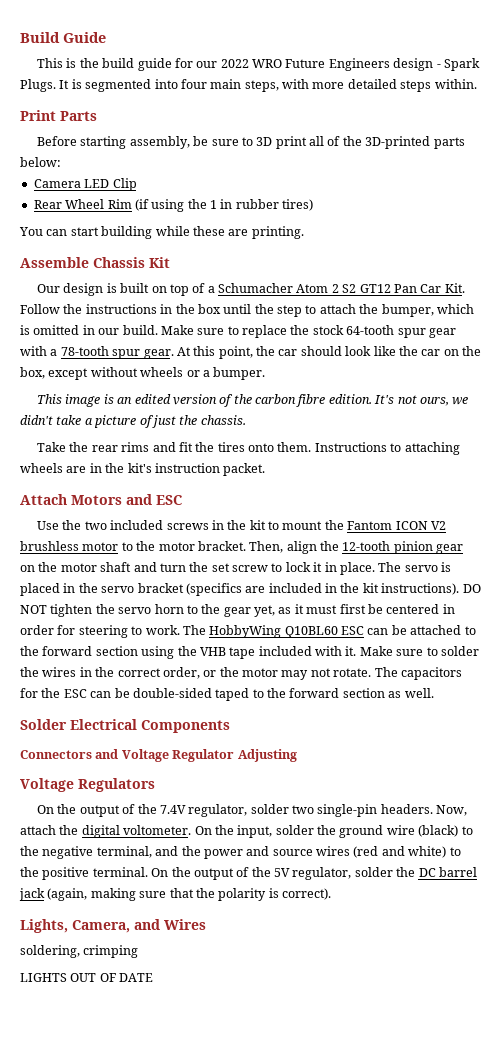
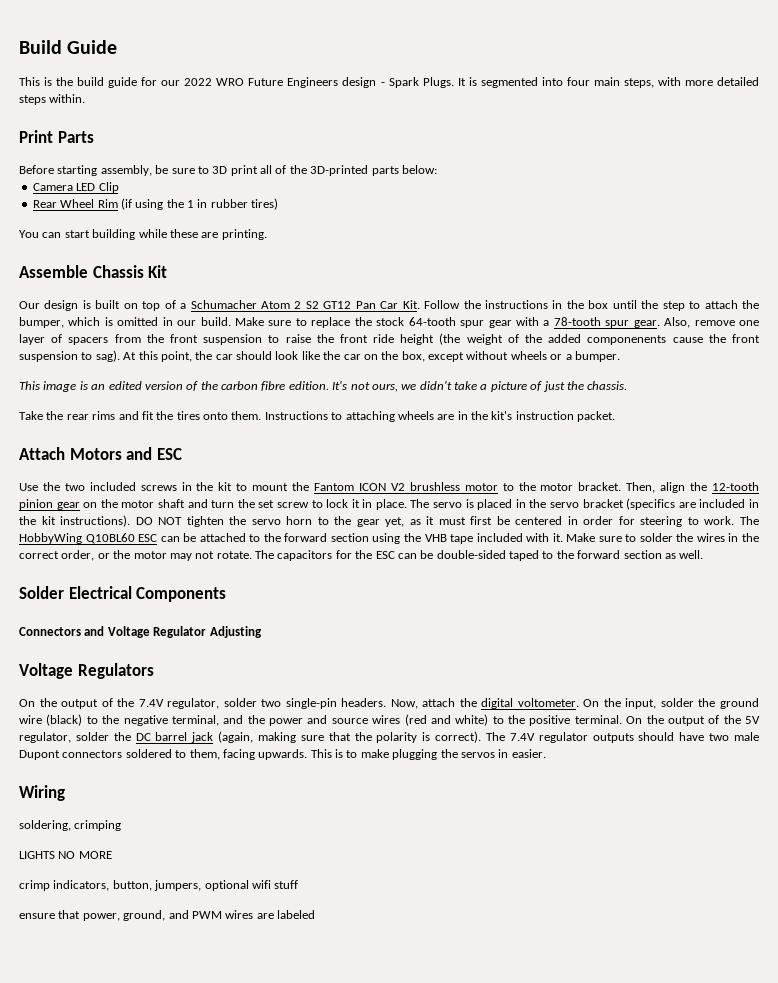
+ Also, remove one layer of spacers from the front suspension to raise the front ride height (the weight of the added componenents cause the front suspension to sag).
- On the output of the 5V regulator, solder the DC barrel jack (again, making sure that the polarity is correct).
- Lights, Camera, and Wires
+ On the output of the 5V regulator, solder the DC barrel jack (again, making sure that the polarity is correct). The 7.4V regulator outputs should have two male Dupont connectors soldered to them, facing upwards. This is to make plugging the servos in easier.
+ Wiring
  soldering, crimping
- LIGHTS OUT OF DATE
+ LIGHTS NO MORE
+ crimp indicators, button, jumpers, optional wifi stuff
+ ensure that power, ground, and PWM wires are labeled

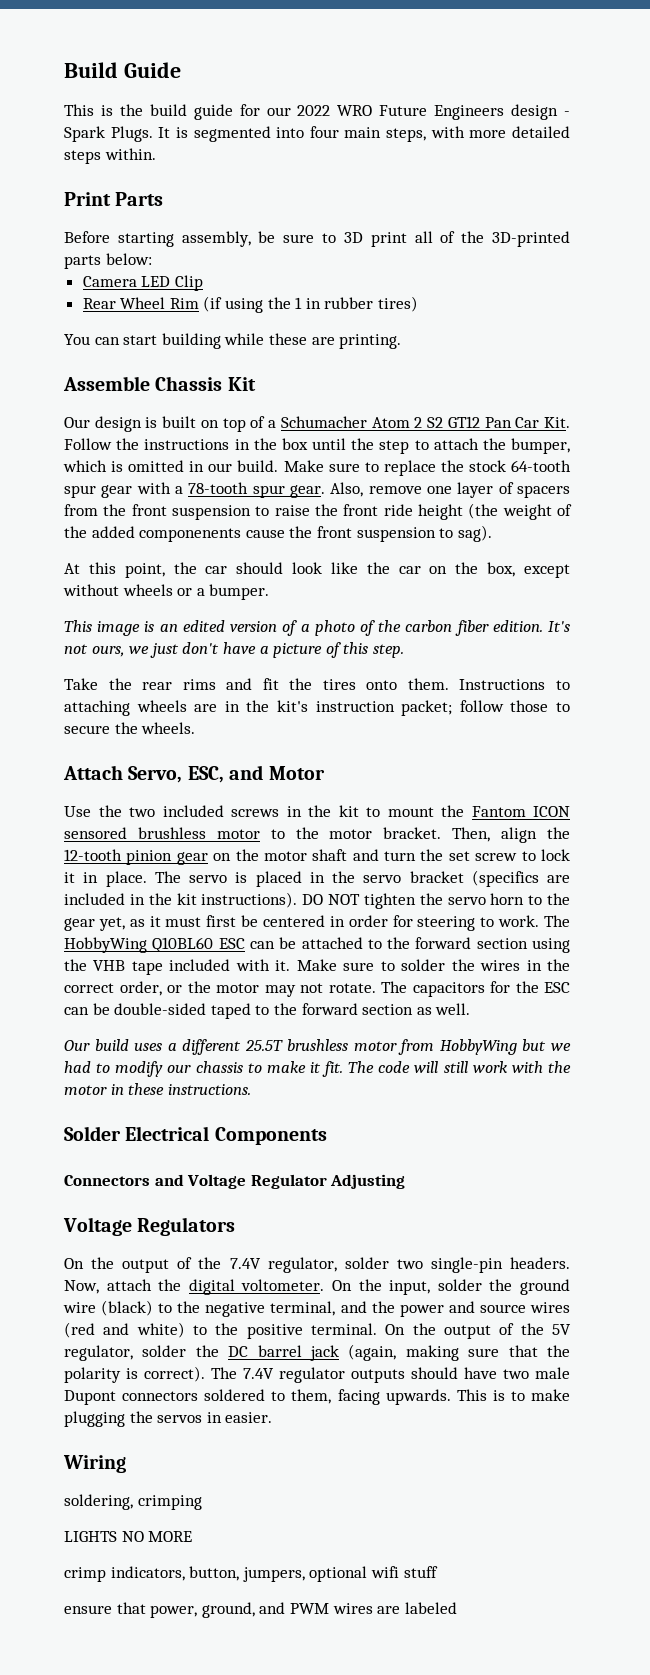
- Also, remove one layer of spacers from the front suspension to raise the front ride height (the weight of the added componenents cause the front suspension to sag). At this point, the car should look like the car on the box, except without wheels or a bumper.
+ Also, remove one layer of spacers from the front suspension to raise the front ride height (the weight of the added componenents cause the front suspension to sag).
+ At this point, the car should look like the car on the box, except without wheels or a bumper.
- This image is an edited version of the carbon fibre edition.
+ This image is an edited version of a photo of the carbon fiber edition.
- It's not ours, we didn't take a picture of just the chassis.
+ It's not ours, we just don't have a picture of this step.
- Instructions to attaching wheels are in the kit's instruction packet.
- Attach Motors and ESC
+ Instructions to attaching wheels are in the kit's instruction packet; follow those to secure the wheels.
+ Attach Servo, ESC, and Motor
- Use the two included screws in the kit to mount the Fantom ICON V2 brushless motor to the motor bracket.
+ Use the two included screws in the kit to mount the Fantom ICON sensored brushless motor to the motor bracket.
+ Our build uses a different 25.5T brushless motor from HobbyWing but we had to modify our chassis to make it fit. The code will still work with the motor in these instructions.

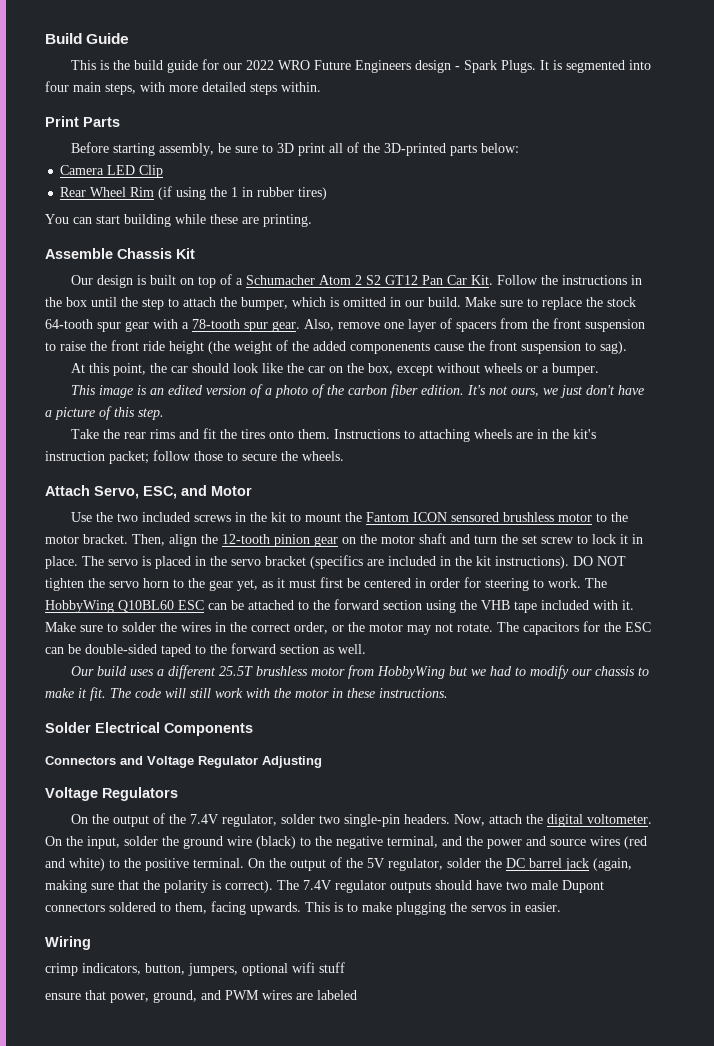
- soldering, crimping
- LIGHTS NO MORE

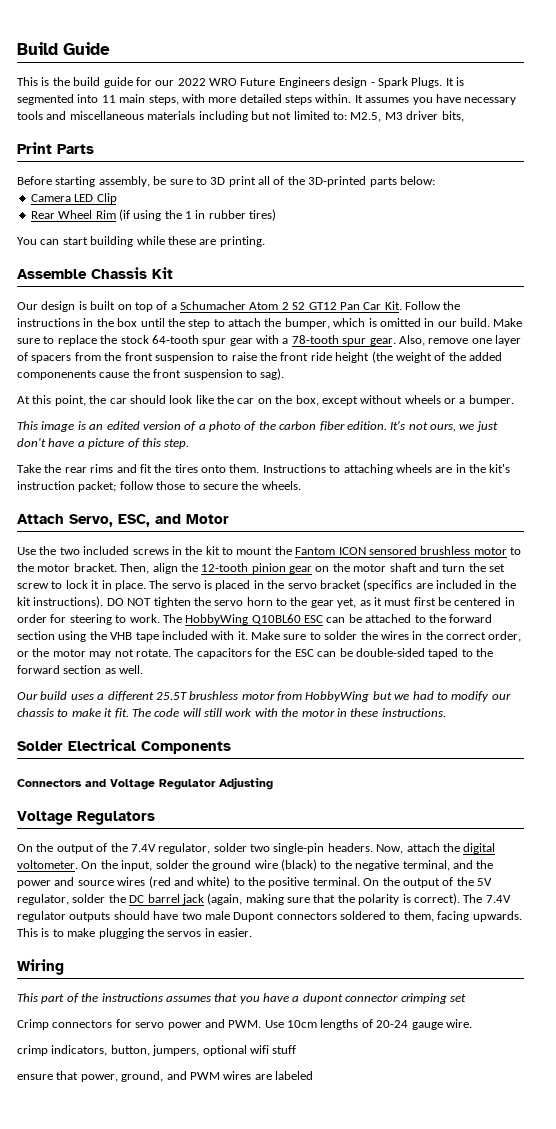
- It is segmented into four main steps, with more detailed steps within.
+ It is segmented into 11 main steps, with more detailed steps within. It assumes you have necessary tools and miscellaneous materials including but not limited to: M2.5, M3 driver bits,
+ This part of the instructions assumes that you have a dupont connector crimping set
+ Crimp connectors for servo power and PWM. Use 10cm lengths of 20-24 gauge wire.

